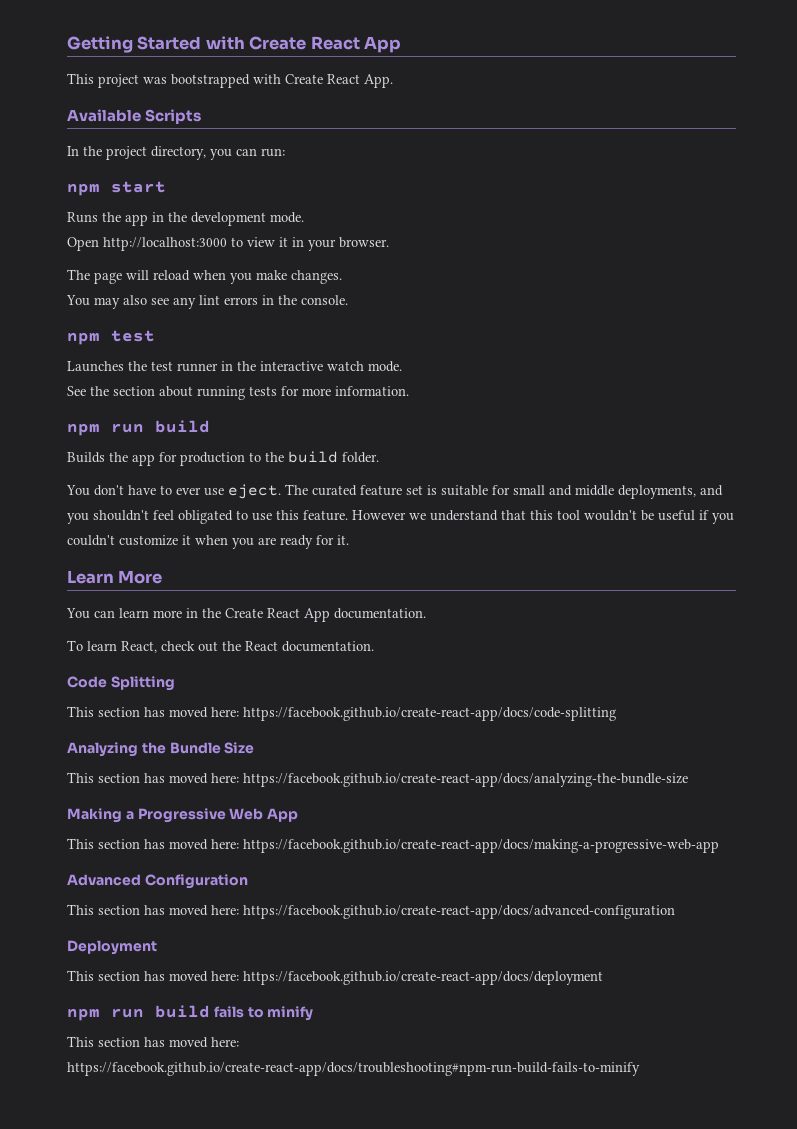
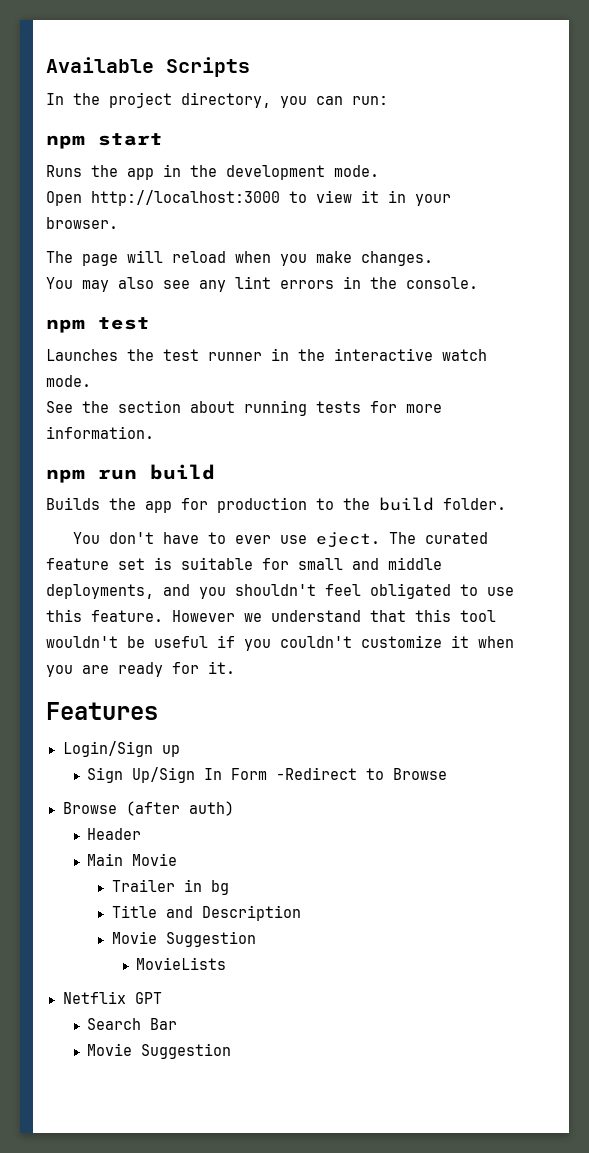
- Getting Started with Create React App
- This project was bootstrapped with Create React App.
- Learn More
- You can learn more in the Create React App documentation.
- To learn React, check out the React documentation.
- Code Splitting
- This section has moved here: https://facebook.github.io/create-react-app/docs/code-splitting
- Analyzing the Bundle Size
- This section has moved here: https://facebook.github.io/create-react-app/docs/analyzing-the-bundle-size
- Making a Progressive Web App
- This section has moved here: https://facebook.github.io/create-react-app/docs/making-a-progressive-web-app
- Advanced Configuration
- This section has moved here: https://facebook.github.io/create-react-app/docs/advanced-configuration
- Deployment
- This section has moved here: https://facebook.github.io/create-react-app/docs/deployment
- npm run build fails to minify
- This section has moved here: https://facebook.github.io/create-react-app/docs/troubleshooting#npm-run-build-fails-to-minify
+ Features
+ Login/Sign up
+ Sign Up/Sign In Form -Redirect to Browse
+ Browse (after auth)
+ Header
+ Main Movie
+ Trailer in bg
+ Title and Description
+ Movie Suggestion
+ MovieLists
+ Netflix GPT
+ Search Bar
+ Movie Suggestion

